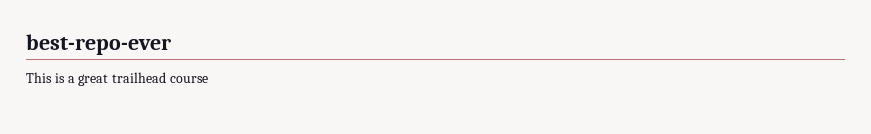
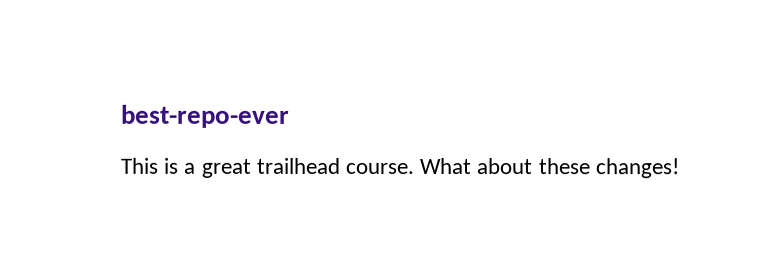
- This is a great trailhead course
+ This is a great trailhead course. What about these changes!

